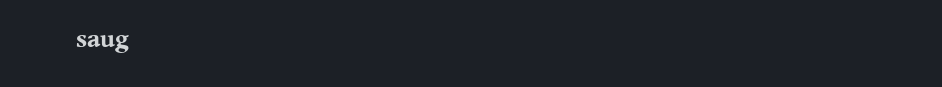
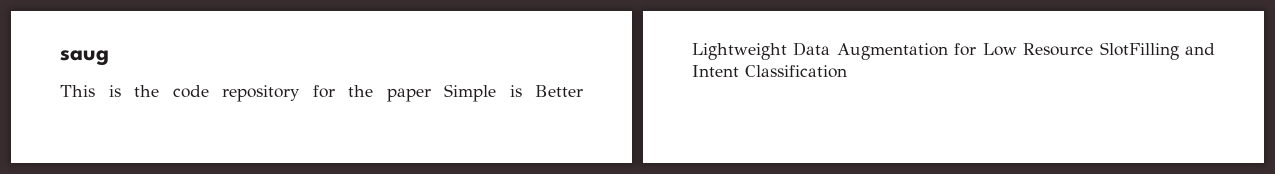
+ This is the code repository for the paper Simple is Better Lightweight Data Augmentation for Low Resource SlotFilling and Intent Classification

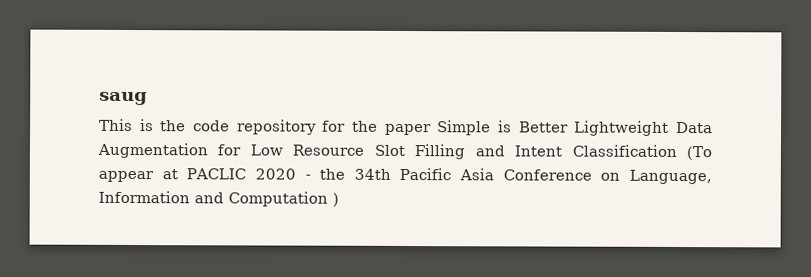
- This is the code repository for the paper Simple is Better Lightweight Data Augmentation for Low Resource SlotFilling and Intent Classification
+ This is the code repository for the paper Simple is Better Lightweight Data Augmentation for Low Resource Slot Filling and Intent Classification (To appear at PACLIC 2020 - the 34th Pacific Asia Conference on Language, Information and Computation )

